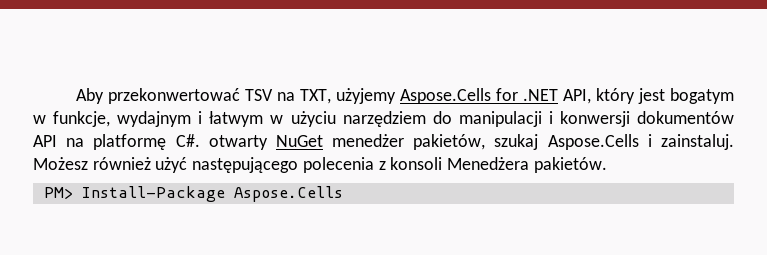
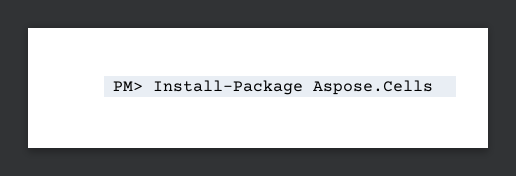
- Aby przekonwertować TSV na TXT, użyjemy Aspose.Cells for .NET API, który jest bogatym w funkcje, wydajnym i łatwym w użyciu narzędziem do manipulacji i konwersji dokumentów API na platformę C#. otwarty NuGet menedżer pakietów, szukaj Aspose.Cells i zainstaluj. Możesz również użyć następującego polecenia z konsoli Menedżera pakietów.

